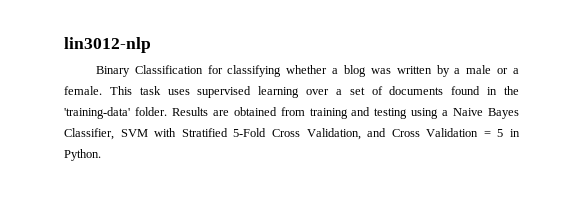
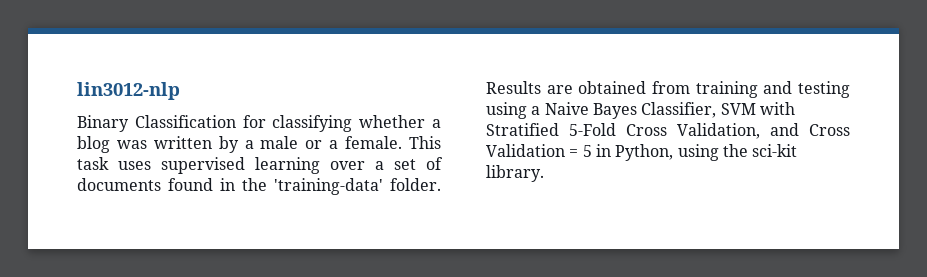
- Results are obtained from training and testing using a Naive Bayes Classifier, SVM with Stratified 5-Fold Cross Validation, and Cross Validation = 5 in Python.
+ Results are obtained from training and testing using a Naive Bayes Classifier, SVM with Stratified 5-Fold Cross Validation, and Cross Validation = 5 in Python, using the sci-kit library.

